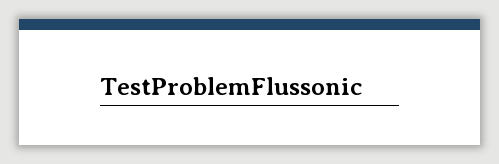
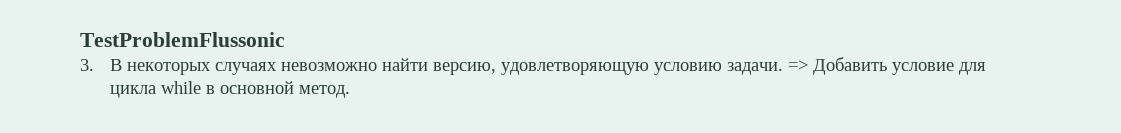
+ 3. В некоторых случаях невозможно найти версию, удовлетворяющую условию задачи. => Добавить условие для цикла while в основной метод.

